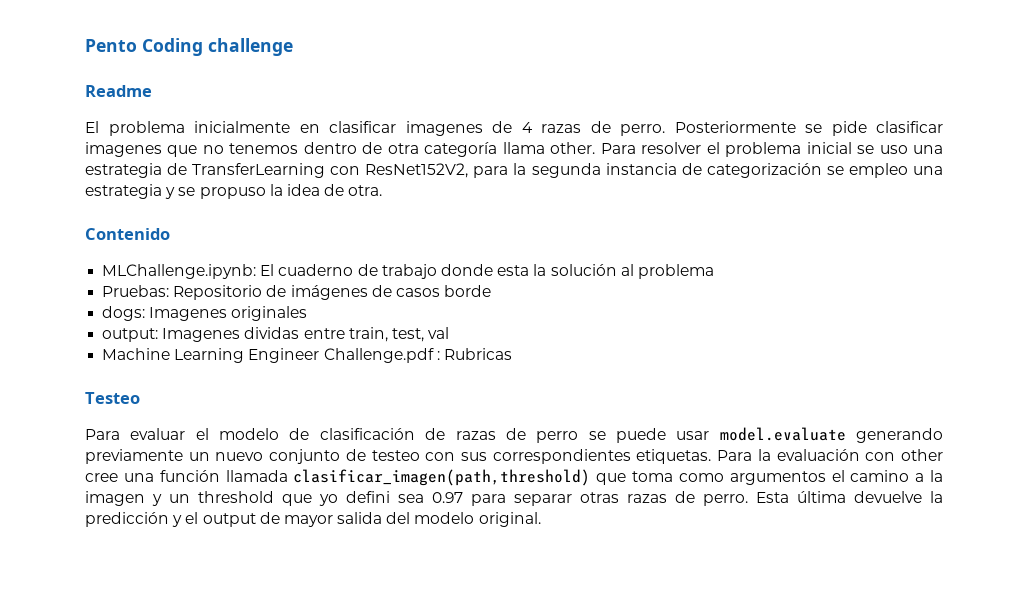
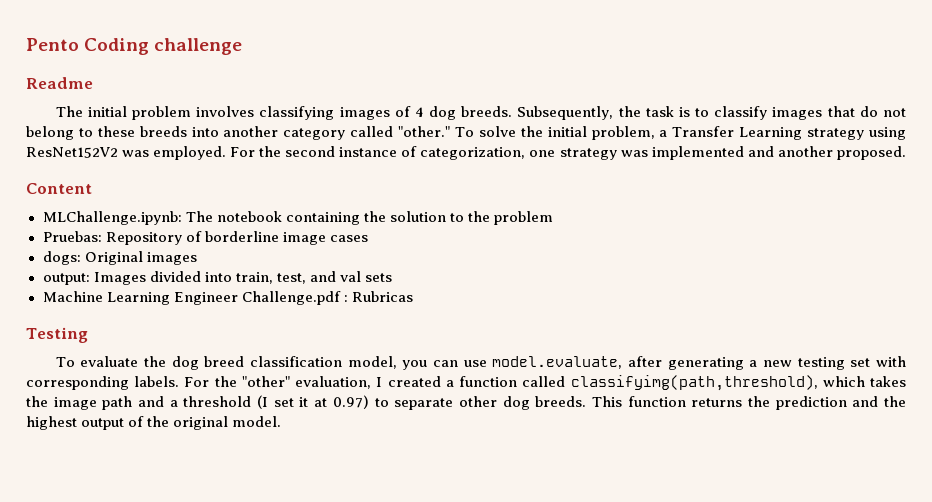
- El problema inicialmente en clasificar imagenes de 4 razas de perro. Posteriormente se pide clasificar imagenes que no tenemos dentro de otra categoría llama other. Para resolver el problema inicial se uso una estrategia de TransferLearning con ResNet152V2, para la segunda instancia de categorización se empleo una estrategia y se propuso la idea de otra.
- Contenido
- MLChallenge.ipynb: El cuaderno de trabajo donde esta la solución al problema
- Pruebas: Repositorio de imágenes de casos borde
+ The initial problem involves classifying images of 4 dog breeds. Subsequently, the task is to classify images that do not belong to these breeds into another category called "other." To solve the initial problem, a Transfer Learning strategy using ResNet152V2 was employed. For the second instance of categorization, one strategy was implemented and another proposed.
+ Content
+ MLChallenge.ipynb: The notebook containing the solution to the problem
+ Pruebas: Repository of borderline image cases
- dogs: Imagenes originales
+ dogs: Original images
- output: Imagenes dividas entre train, test, val
+ output: Images divided into train, test, and val sets
- Testeo
- Para evaluar el modelo de clasificación de razas de perro se puede usar model.evaluate generando previamente un nuevo conjunto de testeo con sus correspondientes etiquetas. Para la evaluación con other cree una función llamada clasificar_imagen(path,threshold) que toma como argumentos el camino a la imagen y un threshold que yo defini sea 0.97 para separar otras razas de perro. Esta última devuelve la predicción y el output de mayor salida del modelo original.
+ Testing
+ To evaluate the dog breed classification model, you can use model.evaluate, after generating a new testing set with corresponding labels. For the "other" evaluation, I created a function called classifyimg(path,threshold), which takes the image path and a threshold (I set it at 0.97) to separate other dog breeds. This function returns the prediction and the highest output of the original model.

